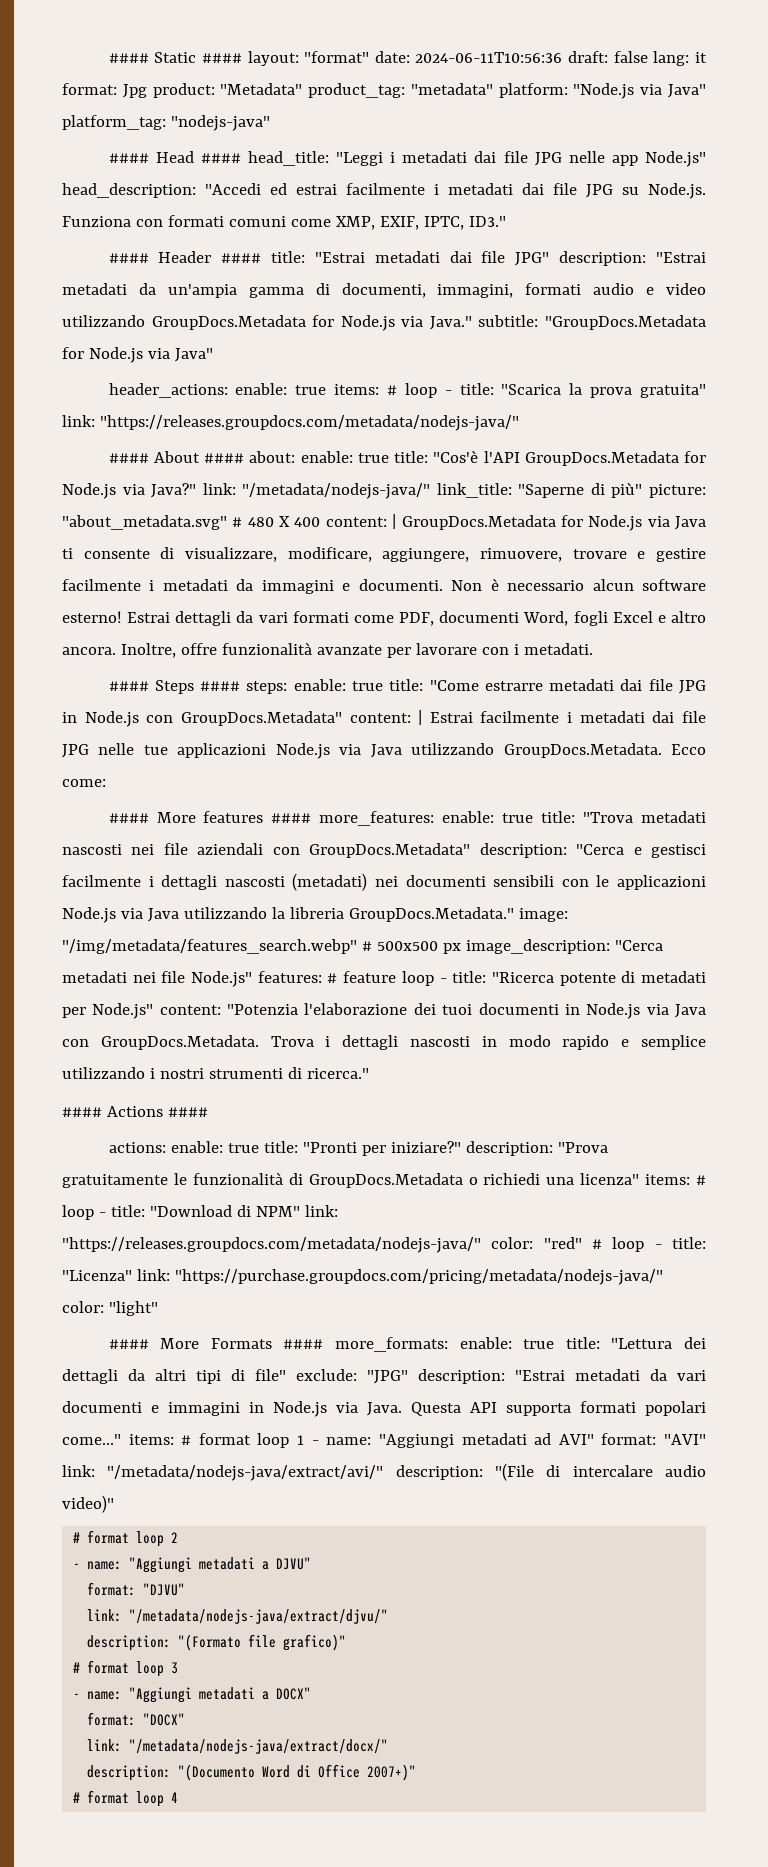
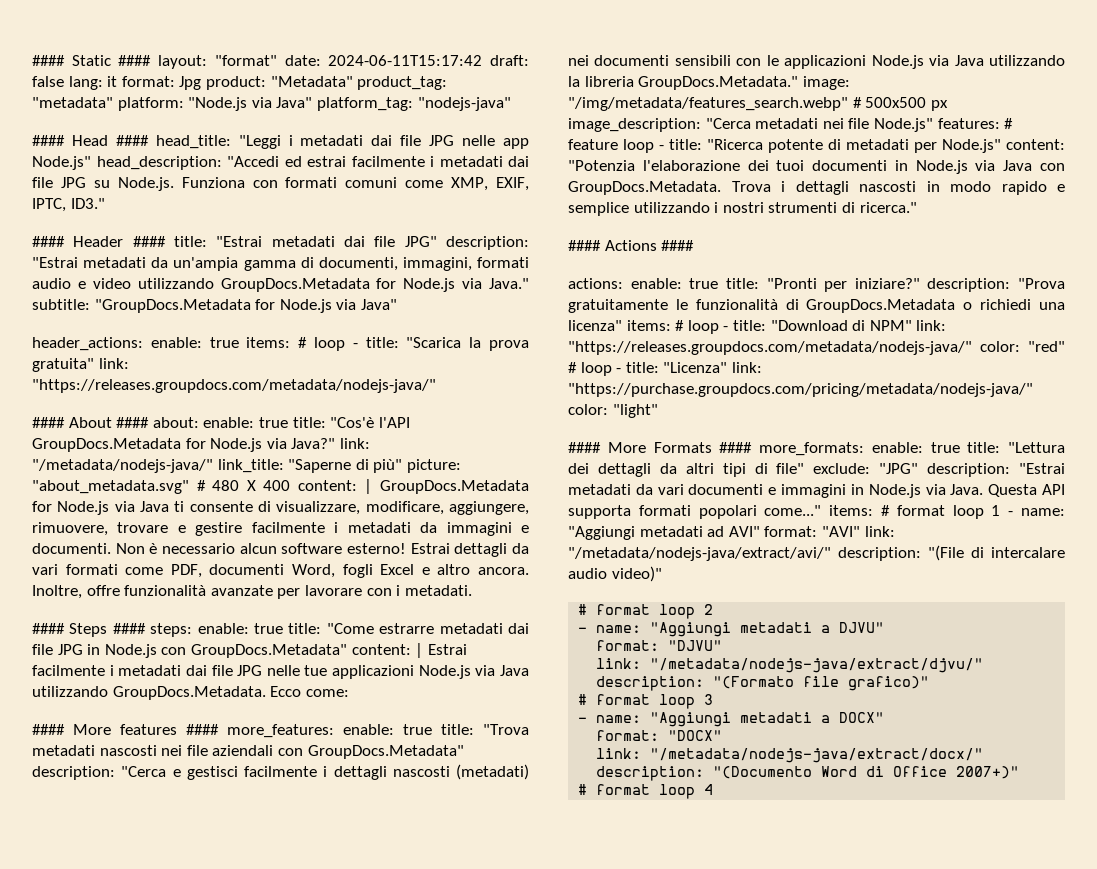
- #### Static #### layout: "format" date: 2024-06-11T10:56:36 draft: false lang: it format: Jpg product: "Metadata" product_tag: "metadata" platform: "Node.js via Java" platform_tag: "nodejs-java"
+ #### Static #### layout: "format" date: 2024-06-11T15:17:42 draft: false lang: it format: Jpg product: "Metadata" product_tag: "metadata" platform: "Node.js via Java" platform_tag: "nodejs-java"

